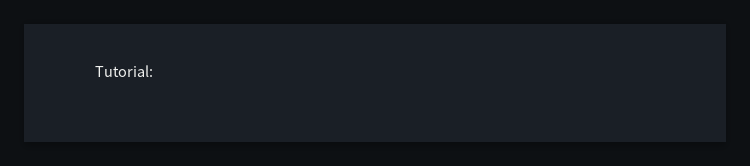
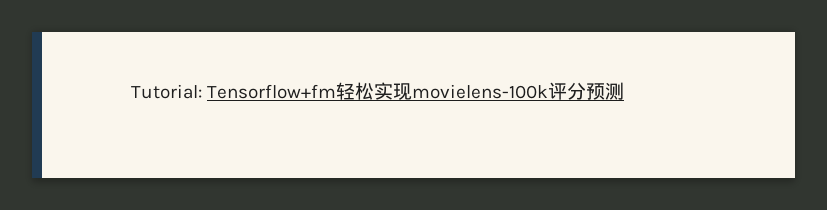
- Tutorial:
+ Tutorial: Tensorflow+fm轻松实现movielens-100k评分预测

